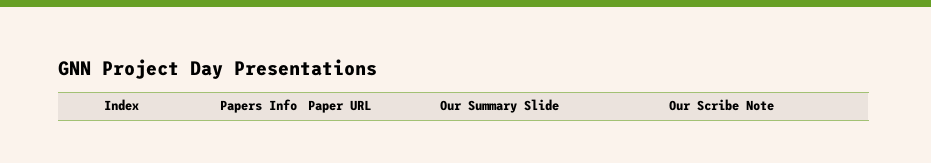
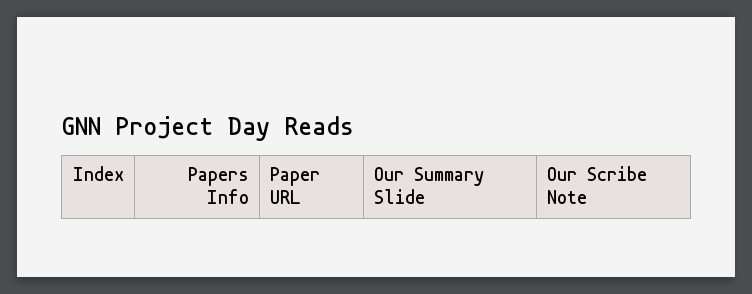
- GNN Project Day Presentations
+ GNN Project Day Reads

